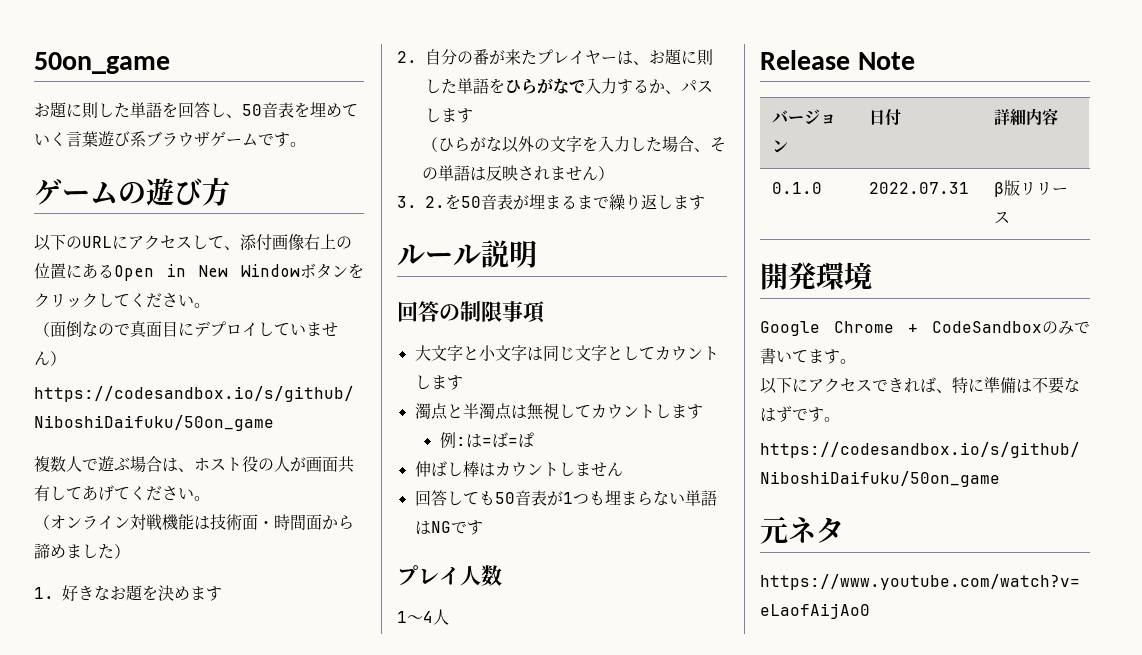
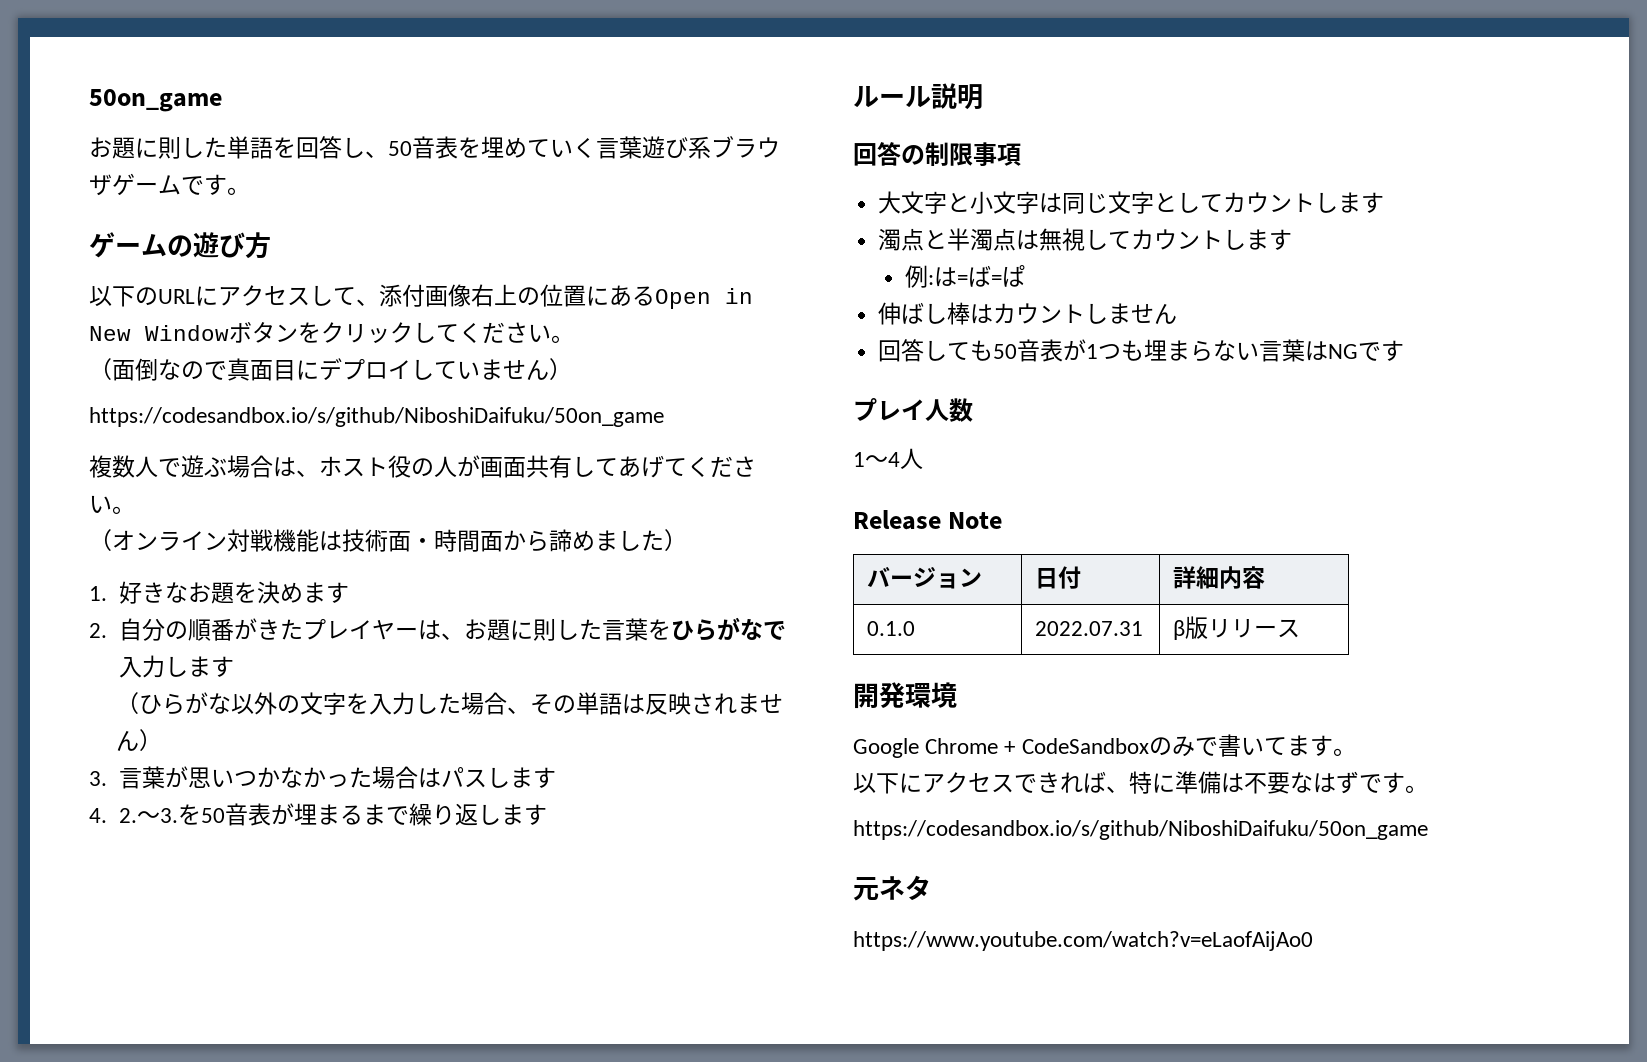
- 2.自分の番が来たプレイヤーは、お題に則した単語をひらがなで入力するか、パスします
+ 2.自分の順番がきたプレイヤーは、お題に則した言葉をひらがなで入力します
- 3. 2.を50音表が埋まるまで繰り返します
+ 3.言葉が思いつかなかった場合はパスします
+ 4. 2.～3.を50音表が埋まるまで繰り返します
- 回答しても50音表が1つも埋まらない単語はNGです
+ 回答しても50音表が1つも埋まらない言葉はNGです

